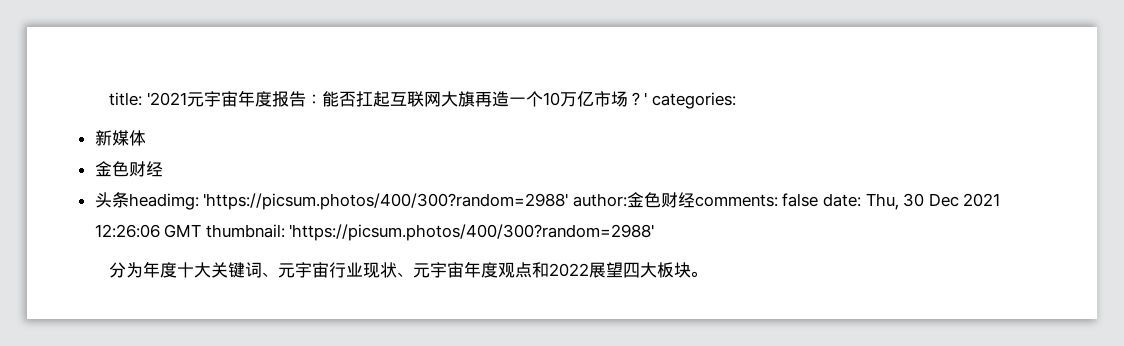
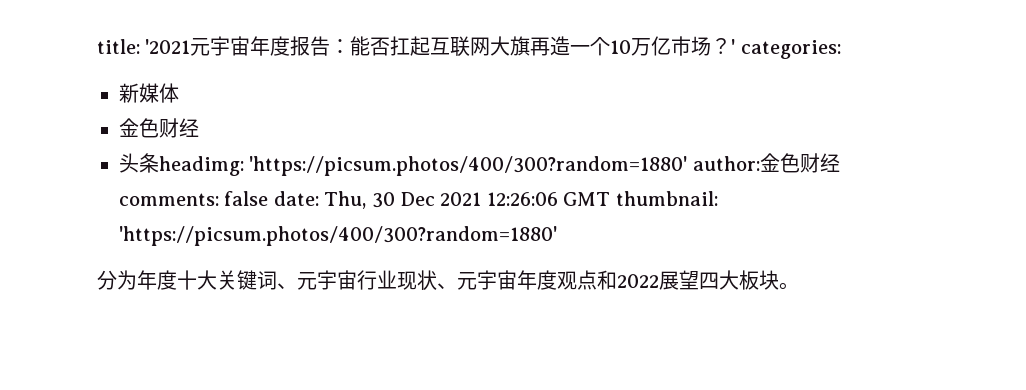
- 头条headimg: 'https://picsum.photos/400/300?random=2988' author:金色财经comments: false date: Thu, 30 Dec 2021 12:26:06 GMT thumbnail: 'https://picsum.photos/400/300?random=2988'
+ 头条headimg: 'https://picsum.photos/400/300?random=1880' author:金色财经comments: false date: Thu, 30 Dec 2021 12:26:06 GMT thumbnail: 'https://picsum.photos/400/300?random=1880'

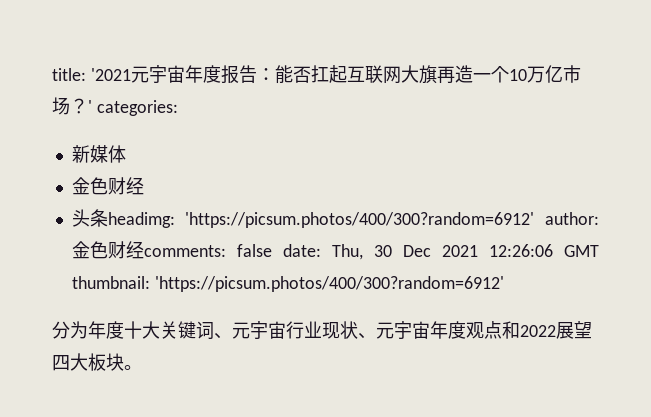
- 头条headimg: 'https://picsum.photos/400/300?random=1880' author:金色财经comments: false date: Thu, 30 Dec 2021 12:26:06 GMT thumbnail: 'https://picsum.photos/400/300?random=1880'
+ 头条headimg: 'https://picsum.photos/400/300?random=6912' author:金色财经comments: false date: Thu, 30 Dec 2021 12:26:06 GMT thumbnail: 'https://picsum.photos/400/300?random=6912'

